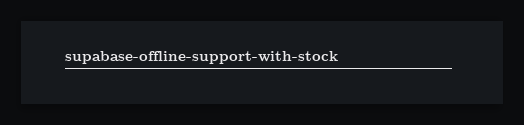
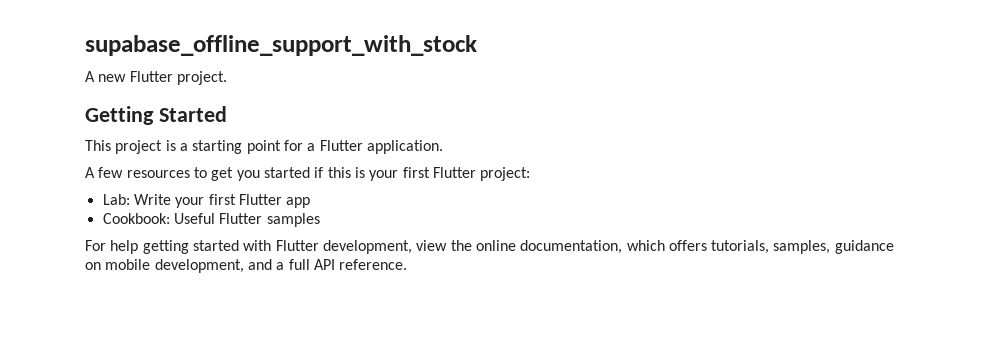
- supabase-offline-support-with-stock
+ supabase_offline_support_with_stock
+ A new Flutter project.
+ Getting Started
+ This project is a starting point for a Flutter application.
+ A few resources to get you started if this is your first Flutter project:
+ Lab: Write your first Flutter app
+ Cookbook: Useful Flutter samples
+ For help getting started with Flutter development, view the online documentation, which offers tutorials, samples, guidance on mobile development, and a full API reference.

